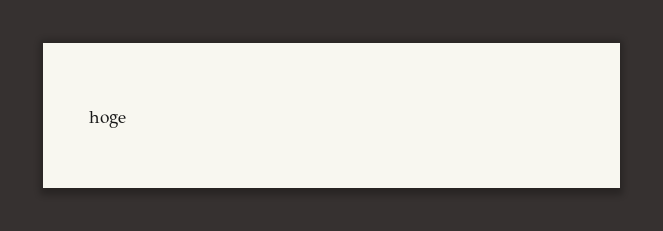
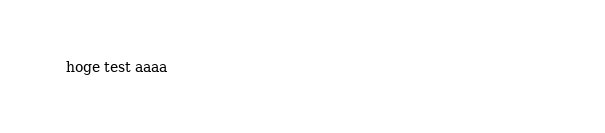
- hoge
+ hoge test aaaa

